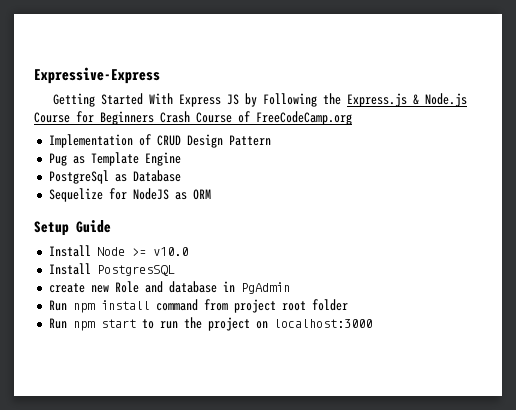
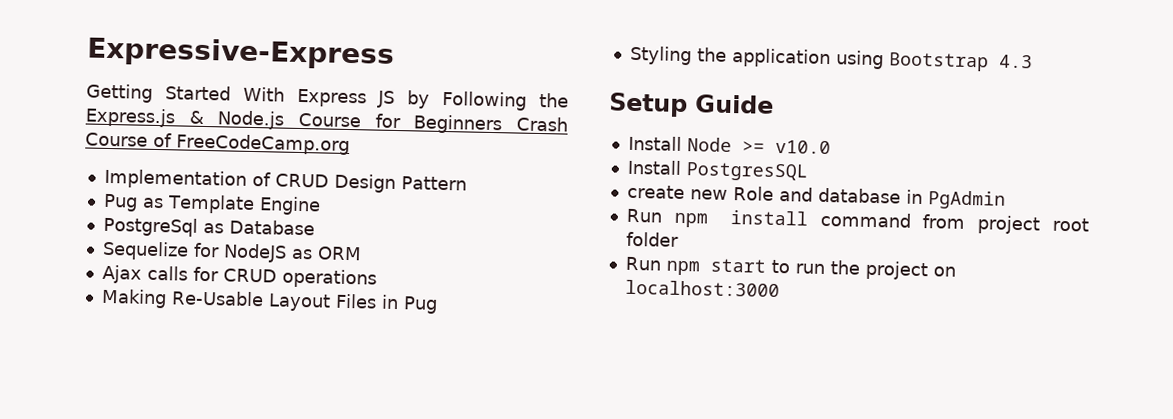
+ Ajax calls for CRUD operations
+ Making Re-Usable Layout Files in Pug
+ Styling the application using Bootstrap 4.3

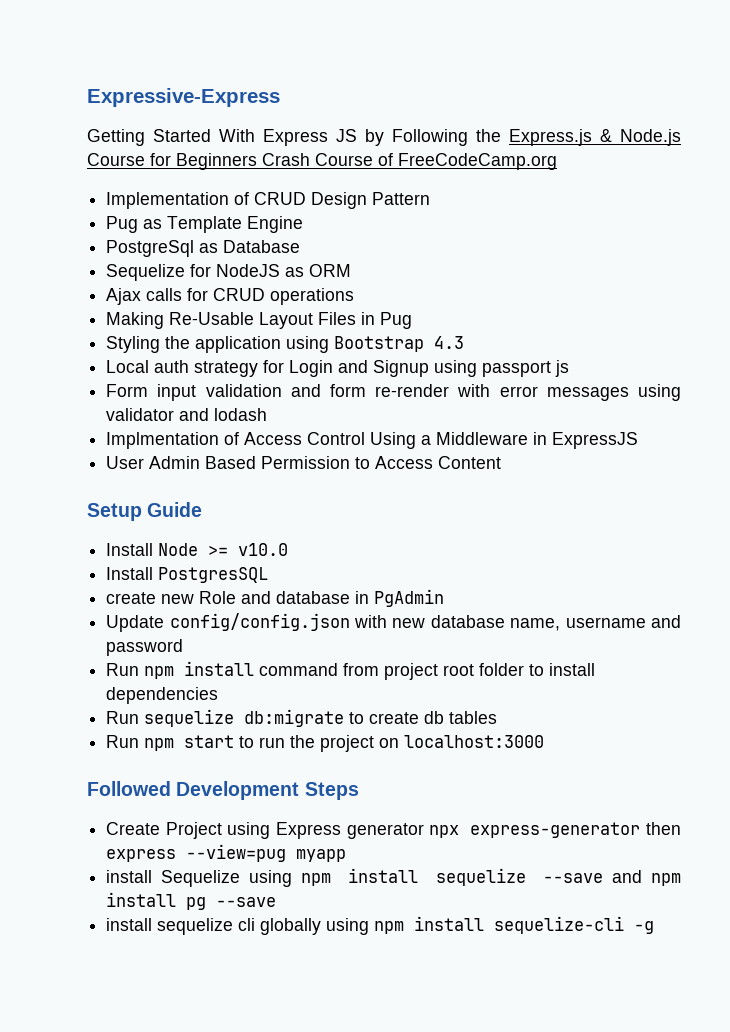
+ Local auth strategy for Login and Signup using passport js
+ Form input validation and form re-render with error messages using validator and lodash
+ Implmentation of Access Control Using a Middleware in ExpressJS
+ User Admin Based Permission to Access Content
+ Update config/config.json with new database name, username and password
- Run npm install command from project root folder
+ Run npm install command from project root folder to install dependencies
+ Run sequelize db:migrate to create db tables
+ Followed Development Steps
+ Create Project using Express generator npx express-generator then express --view=pug myapp
+ install Sequelize using npm install sequelize --save and npm install pg --save
+ install sequelize cli globally using npm install sequelize-cli -g

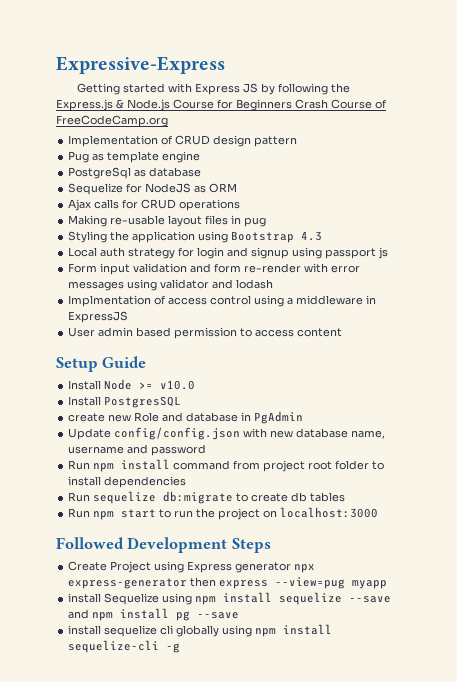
- Getting Started With Express JS by Following the Express.js & Node.js Course for Beginners Crash Course of FreeCodeCamp.org
+ Getting started with Express JS by following the Express.js & Node.js Course for Beginners Crash Course of FreeCodeCamp.org
- Implementation of CRUD Design Pattern
+ Implementation of CRUD design pattern
- Pug as Template Engine
+ Pug as template engine
- PostgreSql as Database
+ PostgreSql as database
- Making Re-Usable Layout Files in Pug
+ Making re-usable layout files in pug
- Local auth strategy for Login and Signup using passport js
+ Local auth strategy for login and signup using passport js
- Implmentation of Access Control Using a Middleware in ExpressJS
- User Admin Based Permission to Access Content
+ Implmentation of access control using a middleware in ExpressJS
+ User admin based permission to access content

